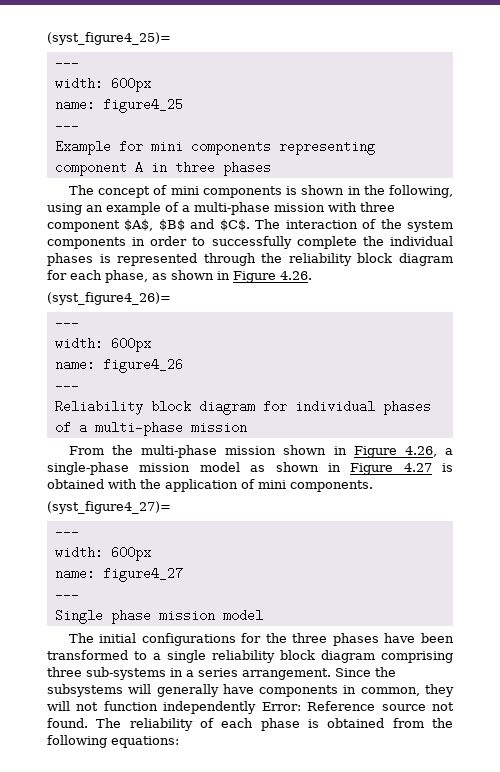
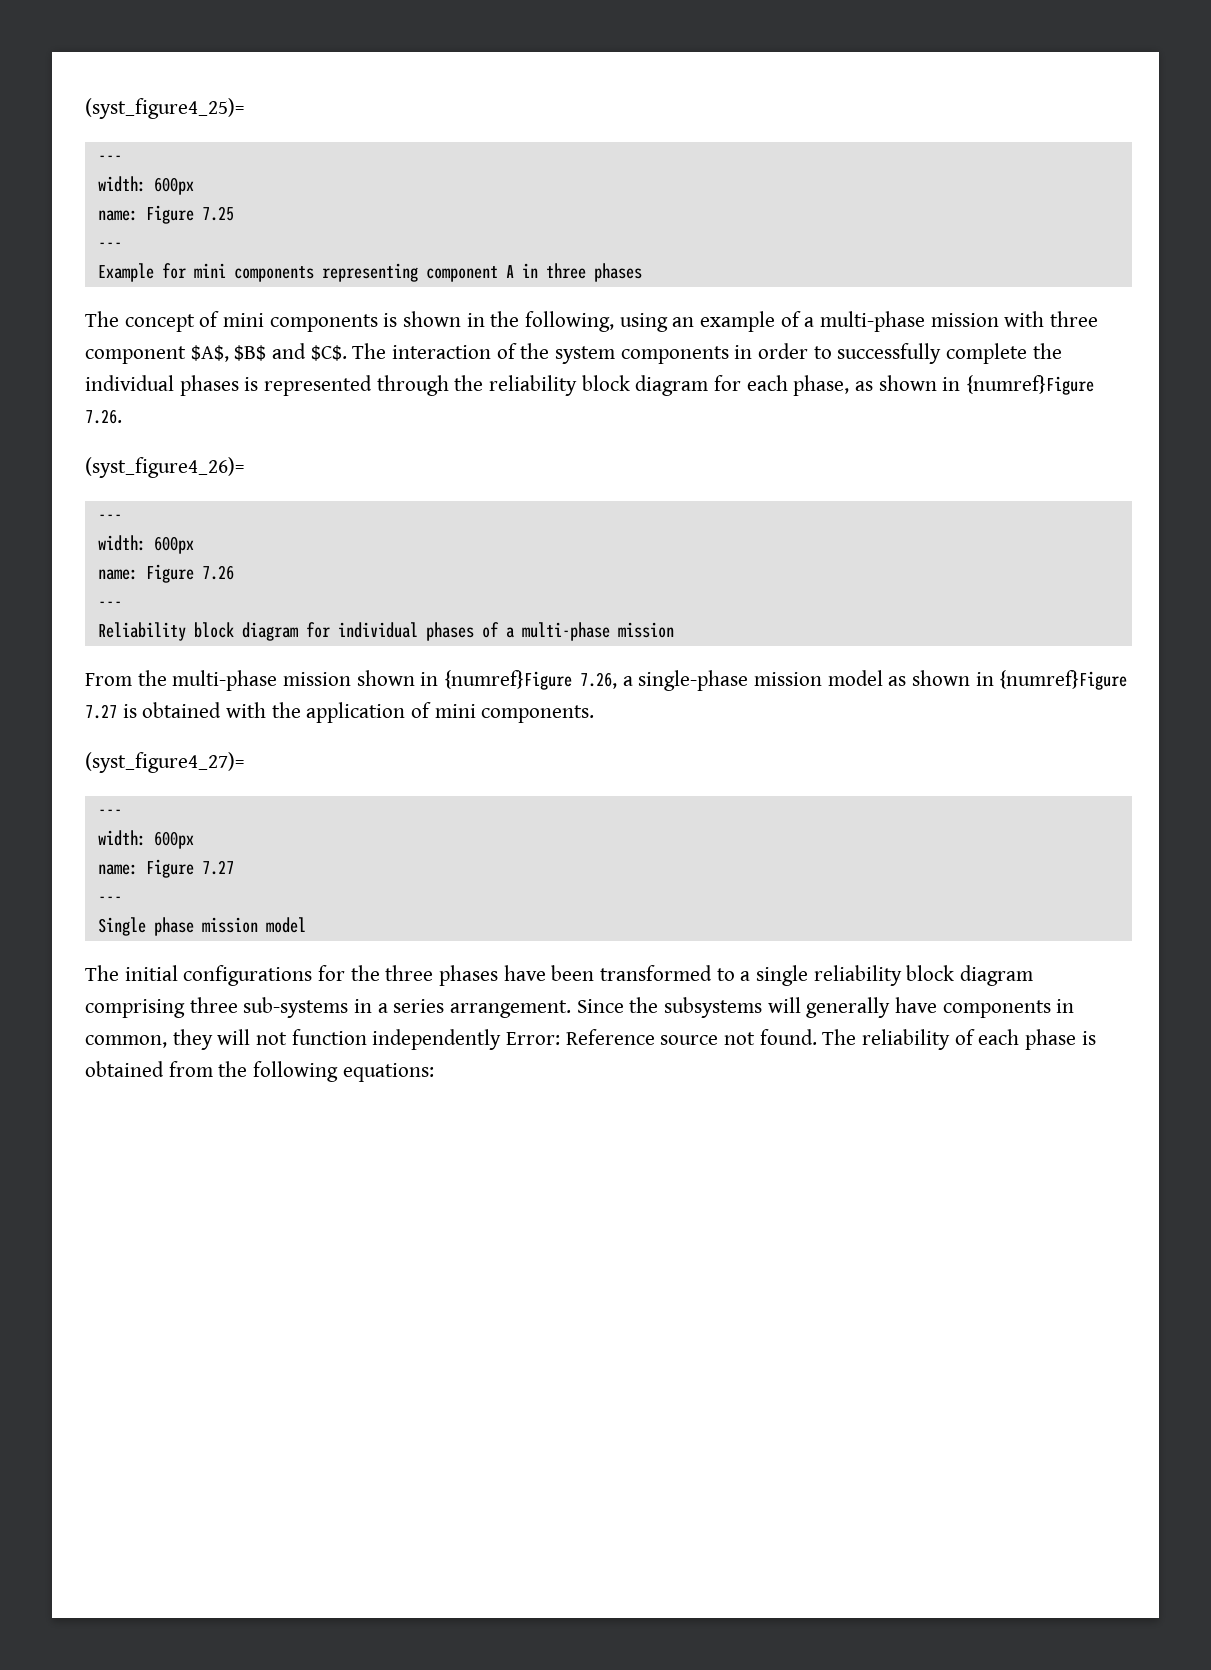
- name: figure4_25
+ name: Figure 7.25
- The interaction of the system components in order to successfully complete the individual phases is represented through the reliability block diagram for each phase, as shown in Figure 4.26.
+ The interaction of the system components in order to successfully complete the individual phases is represented through the reliability block diagram for each phase, as shown in {numref}Figure 7.26.
- name: figure4_26
+ name: Figure 7.26
- From the multi-phase mission shown in Figure 4.26, a single-phase mission model as shown in Figure 4.27 is obtained with the application of mini components.
+ From the multi-phase mission shown in {numref}Figure 7.26, a single-phase mission model as shown in {numref}Figure 7.27 is obtained with the application of mini components.
- name: figure4_27
+ name: Figure 7.27

